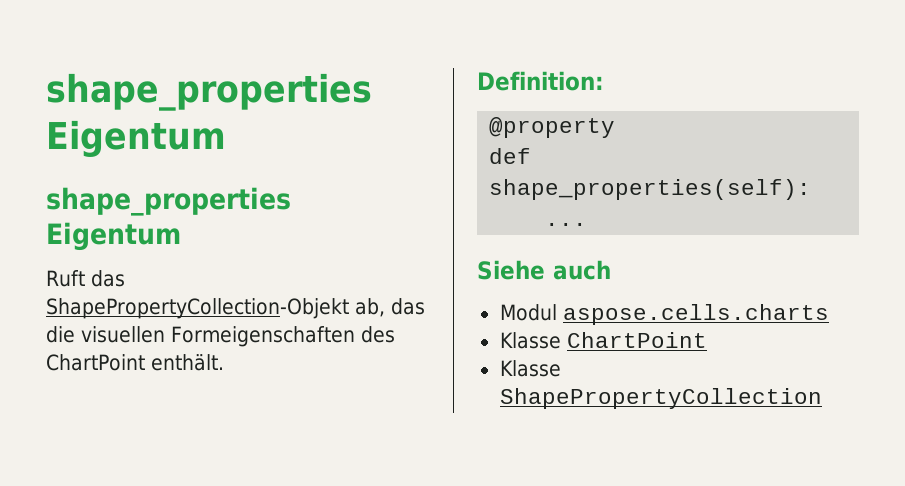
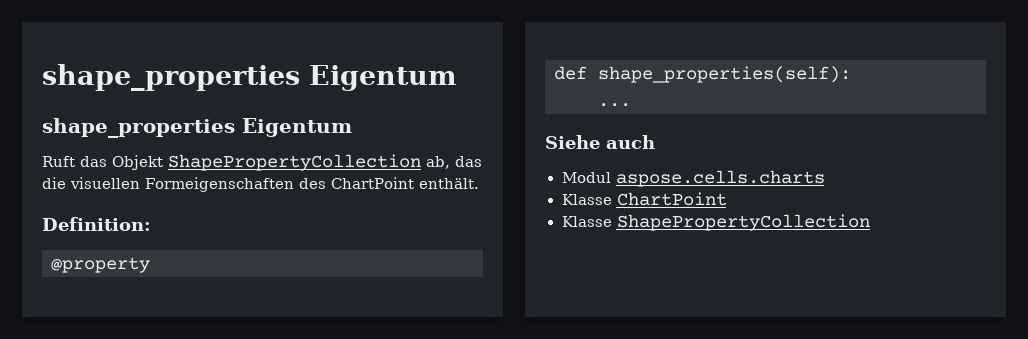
- Ruft das ShapePropertyCollection-Objekt ab, das die visuellen Formeigenschaften des ChartPoint enthält.
+ Ruft das Objekt ShapePropertyCollection ab, das die visuellen Formeigenschaften des ChartPoint enthält.

